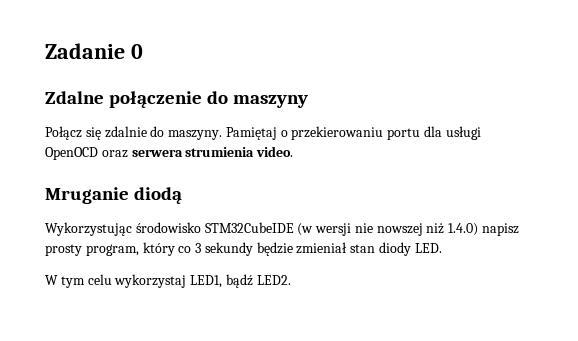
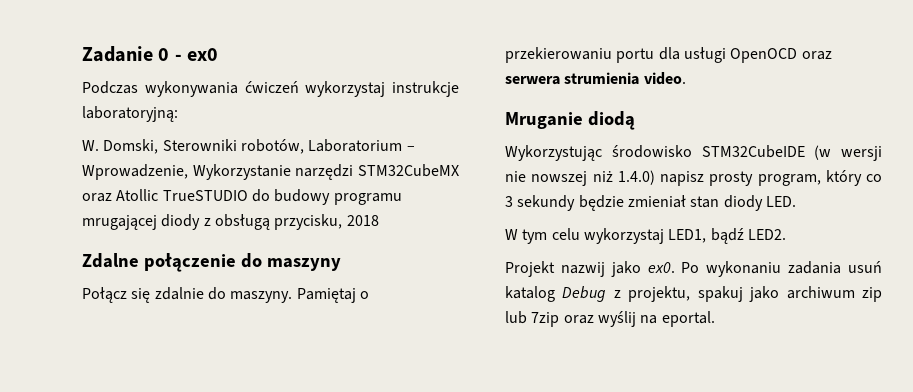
- Zadanie 0
+ Zadanie 0 - ex0
+ Podczas wykonywania ćwiczeń wykorzystaj instrukcje laboratoryjną:
+ W. Domski, Sterowniki robotów, Laboratorium – Wprowadzenie, Wykorzystanie narzędzi STM32CubeMX oraz Atollic TrueSTUDIO do budowy programu mrugającej diody z obsługą przycisku, 2018
+ Projekt nazwij jako ex0. Po wykonaniu zadania usuń katalog Debug z projektu, spakuj jako archiwum zip lub 7zip oraz wyślij na eportal.

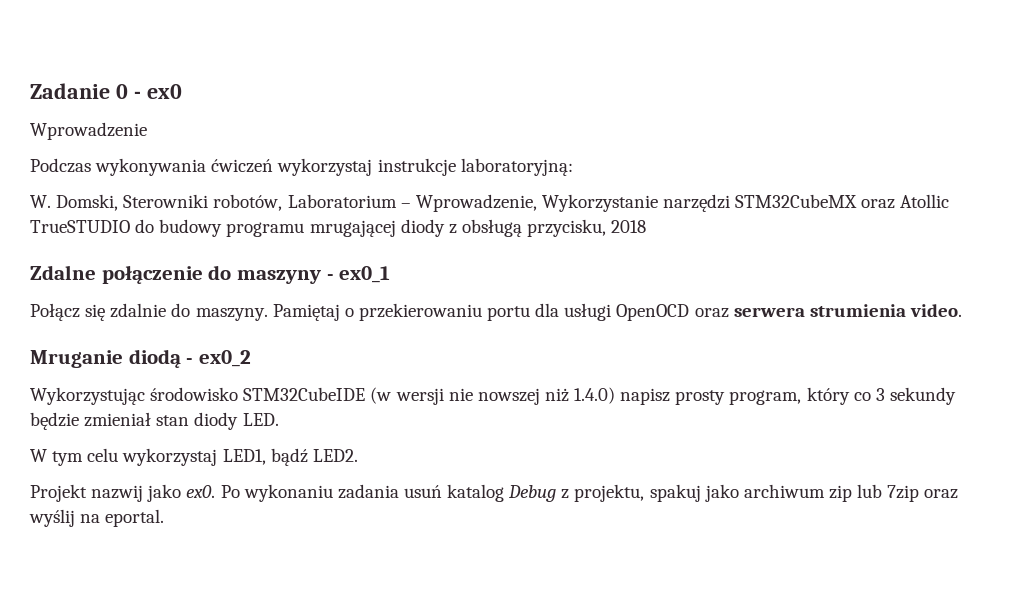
+ Wprowadzenie
- Zdalne połączenie do maszyny
+ Zdalne połączenie do maszyny - ex0_1
- Mruganie diodą
+ Mruganie diodą - ex0_2

